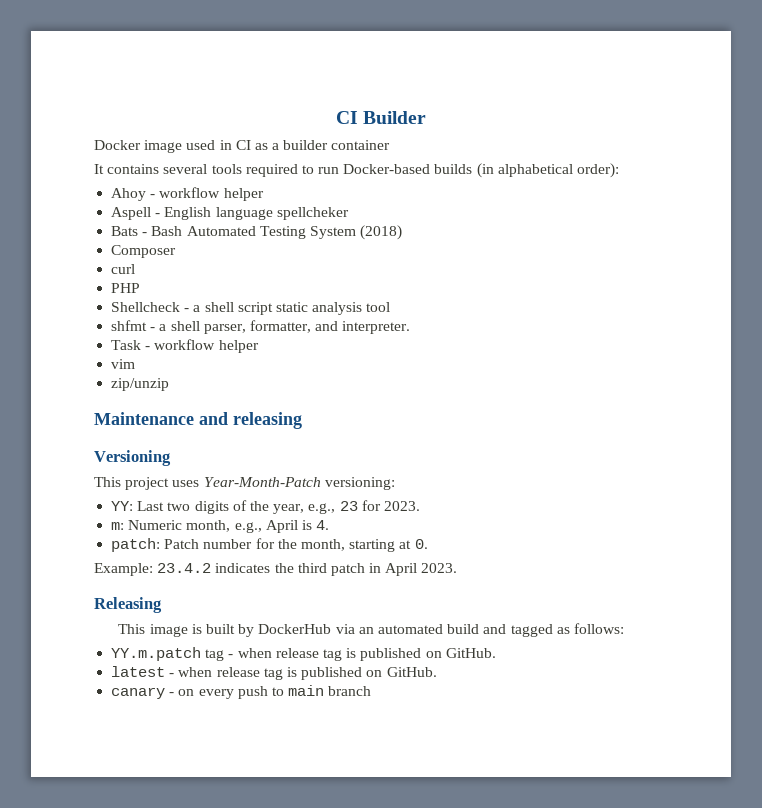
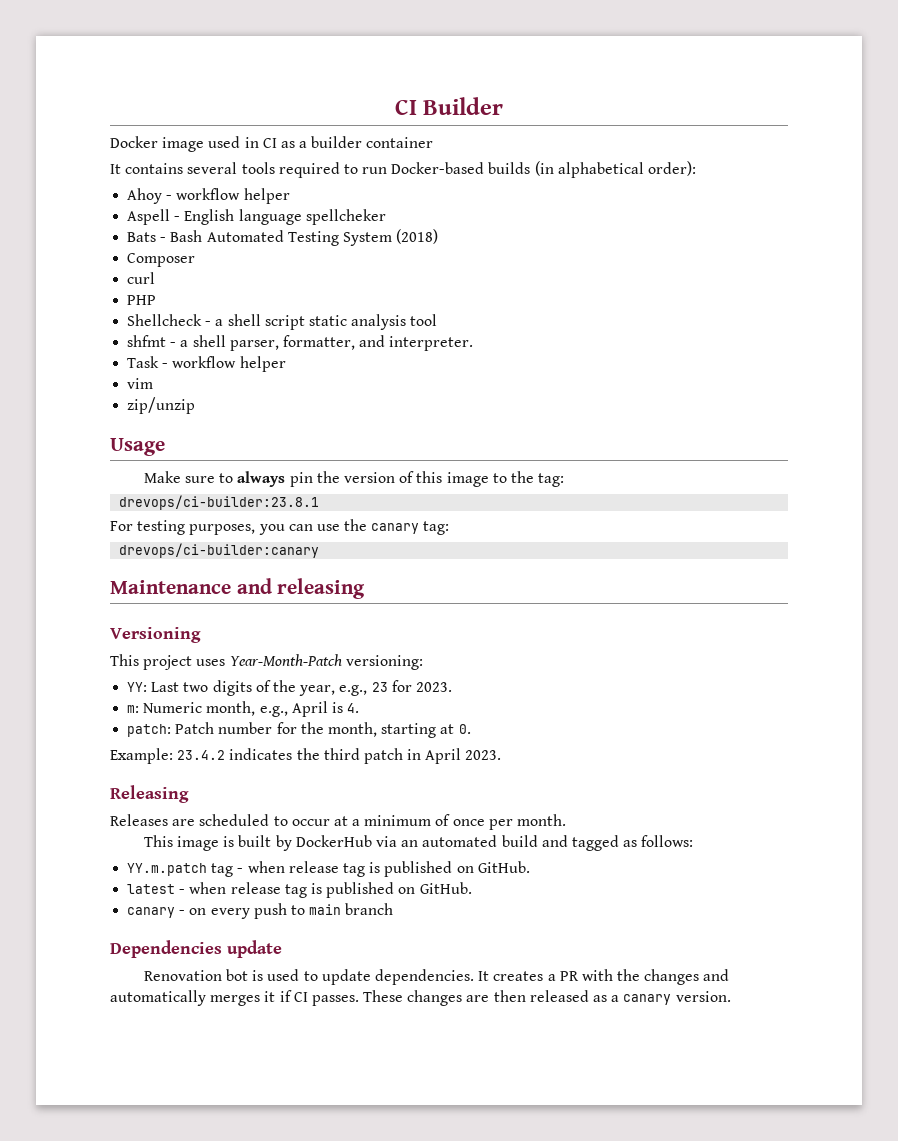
+ Usage
+ Make sure to always pin the version of this image to the tag:
+ drevops/ci-builder:23.8.1
+ For testing purposes, you can use the canary tag:
+ drevops/ci-builder:canary
+ Releases are scheduled to occur at a minimum of once per month.
+ Dependencies update
+ Renovation bot is used to update dependencies. It creates a PR with the changes and automatically merges it if CI passes. These changes are then released as a canary version.

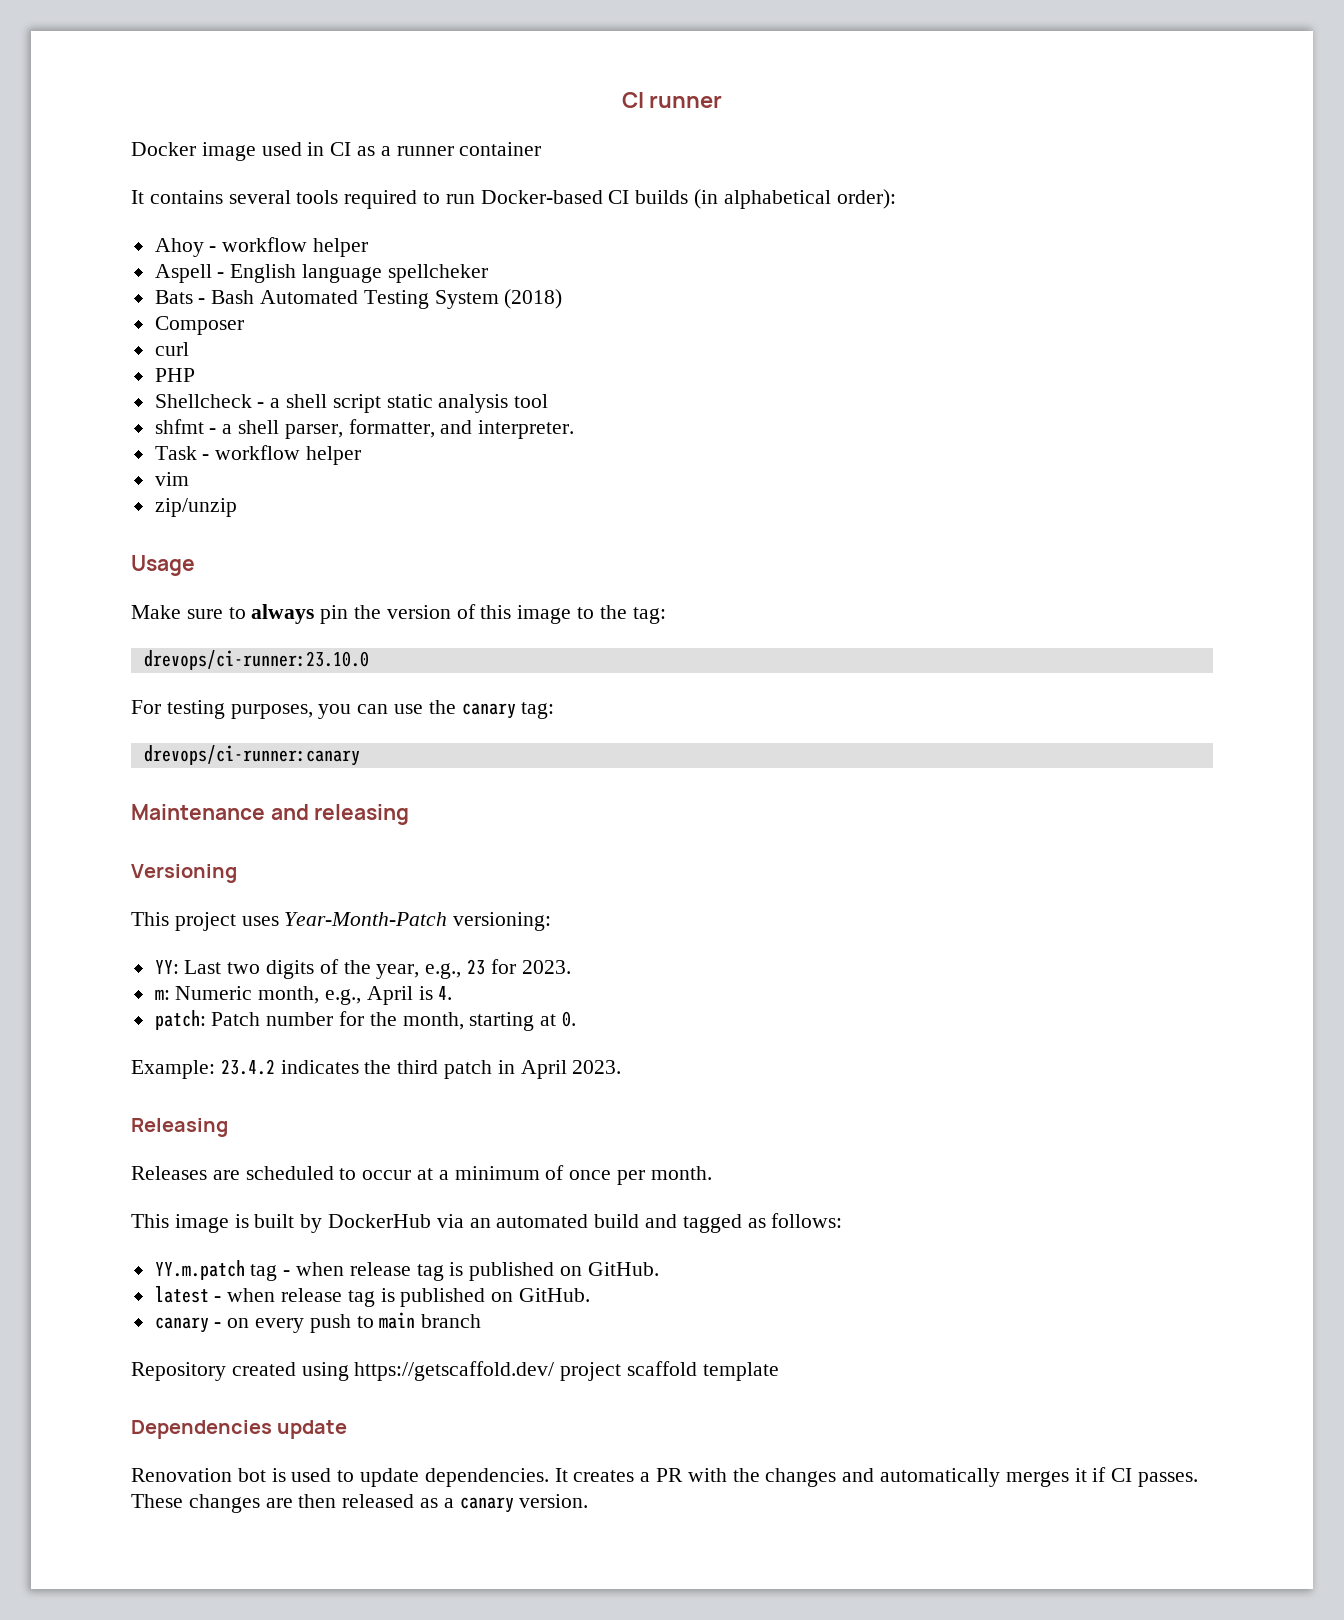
- CI Builder
+ CI runner
- Docker image used in CI as a builder container
+ Docker image used in CI as a runner container
- It contains several tools required to run Docker-based builds (in alphabetical order):
+ It contains several tools required to run Docker-based CI builds (in alphabetical order):
- drevops/ci-builder:23.8.1
+ drevops/ci-runner:23.10.0
- drevops/ci-builder:canary
+ drevops/ci-runner:canary
+ Repository created using https://getscaffold.dev/ project scaffold template

